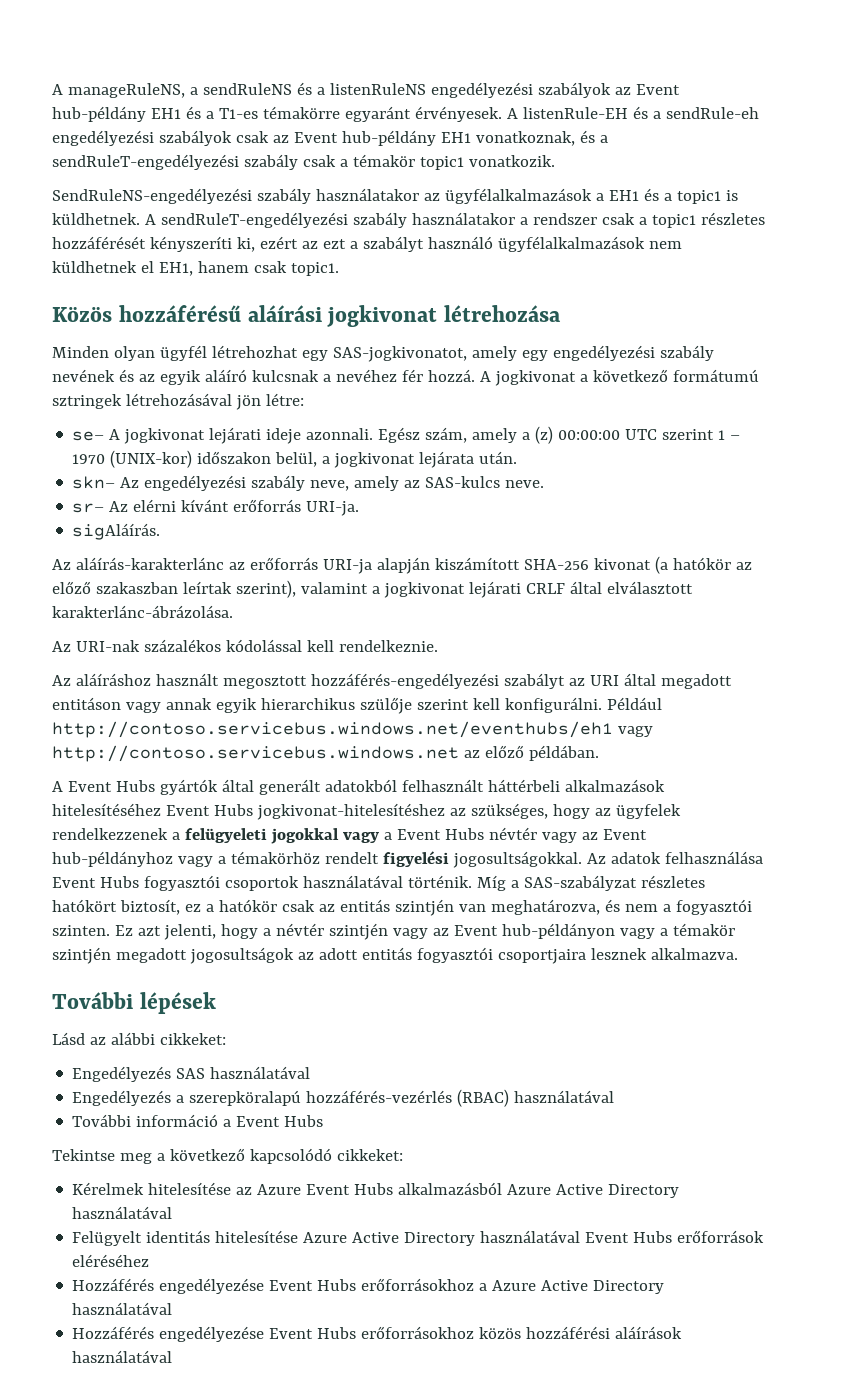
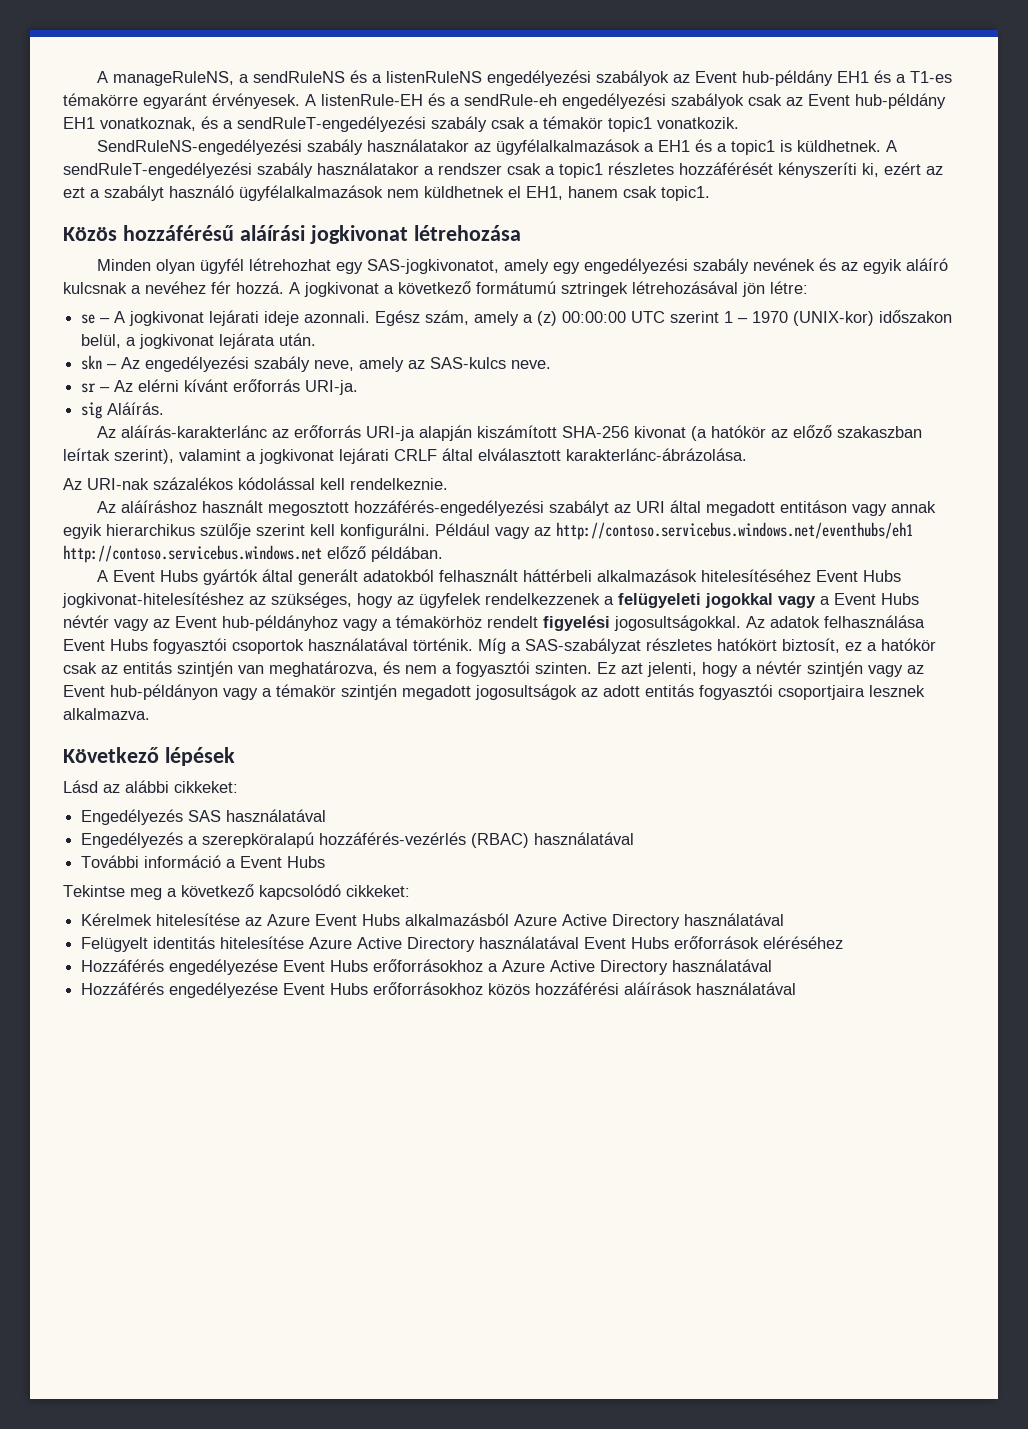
- se– A jogkivonat lejárati ideje azonnali.
+ se – A jogkivonat lejárati ideje azonnali.
- skn– Az engedélyezési szabály neve, amely az SAS-kulcs neve.
+ skn – Az engedélyezési szabály neve, amely az SAS-kulcs neve.
- sr– Az elérni kívánt erőforrás URI-ja.
+ sr – Az elérni kívánt erőforrás URI-ja.
- sigAláírás.
+ sig Aláírás.
- Például http://contoso.servicebus.windows.net/eventhubs/eh1 vagy http://contoso.servicebus.windows.net az előző példában.
+ Például vagy az http://contoso.servicebus.windows.net/eventhubs/eh1 http://contoso.servicebus.windows.net előző példában.
- További lépések
+ Következő lépések

